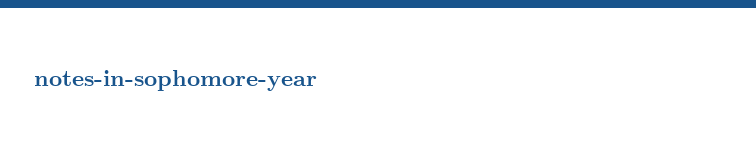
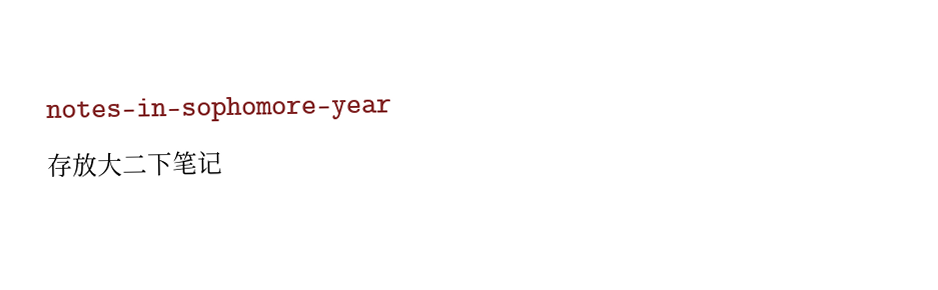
+ 存放大二下笔记

